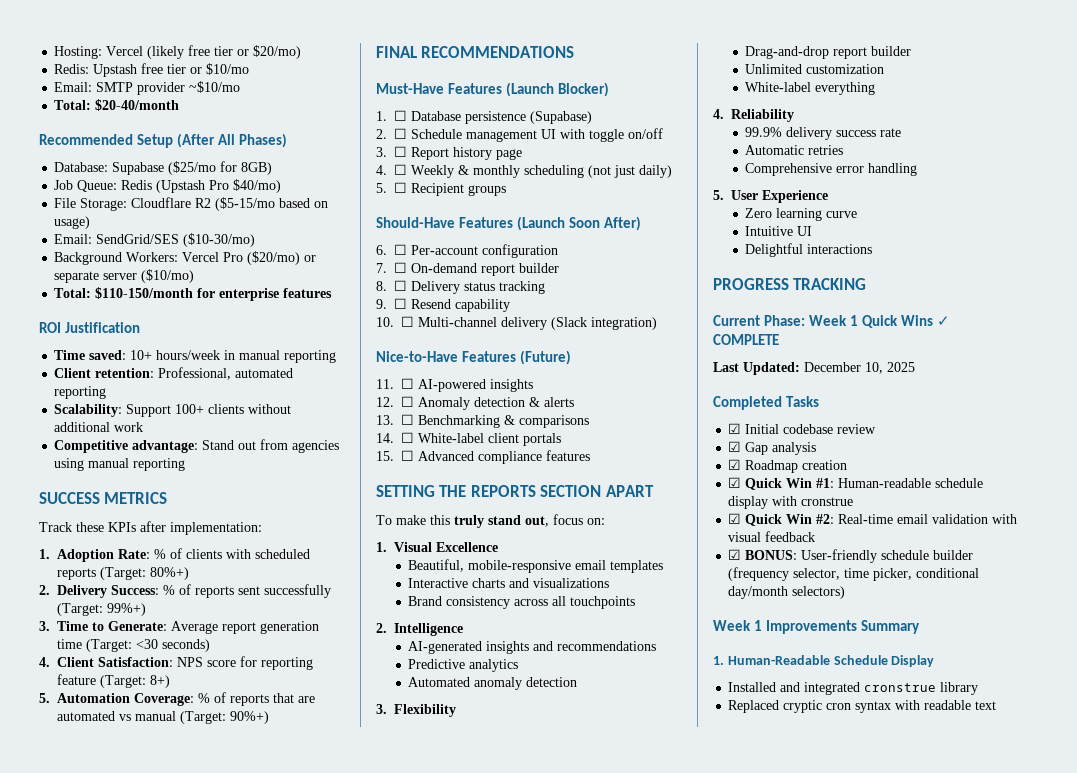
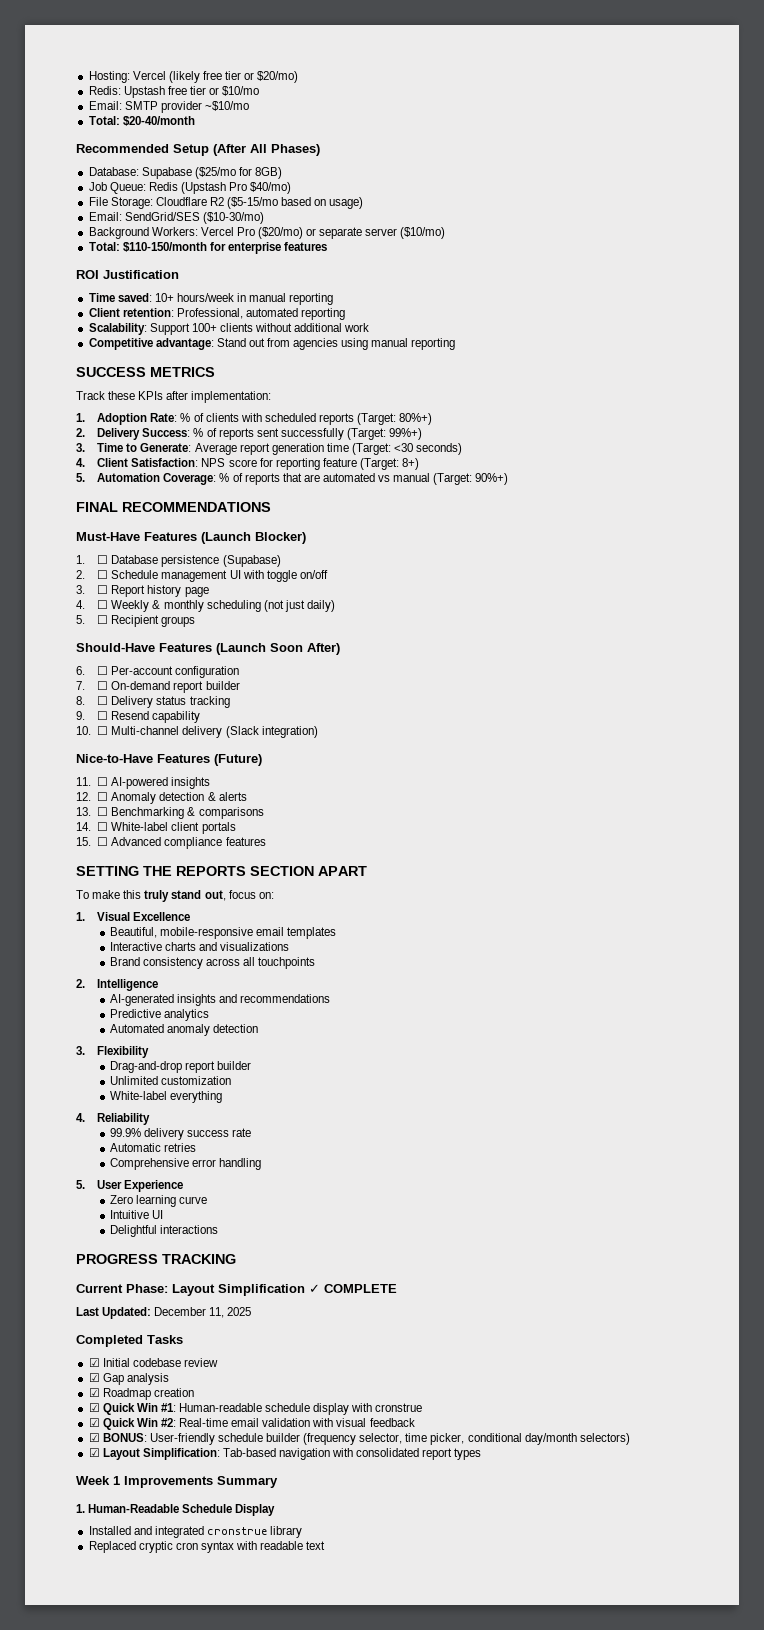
- Current Phase: Week 1 Quick Wins ✓ COMPLETE
+ Current Phase: Layout Simplification ✓ COMPLETE
- Last Updated: December 10, 2025
+ Last Updated: December 11, 2025
+ ☑ Layout Simplification: Tab-based navigation with consolidated report types

